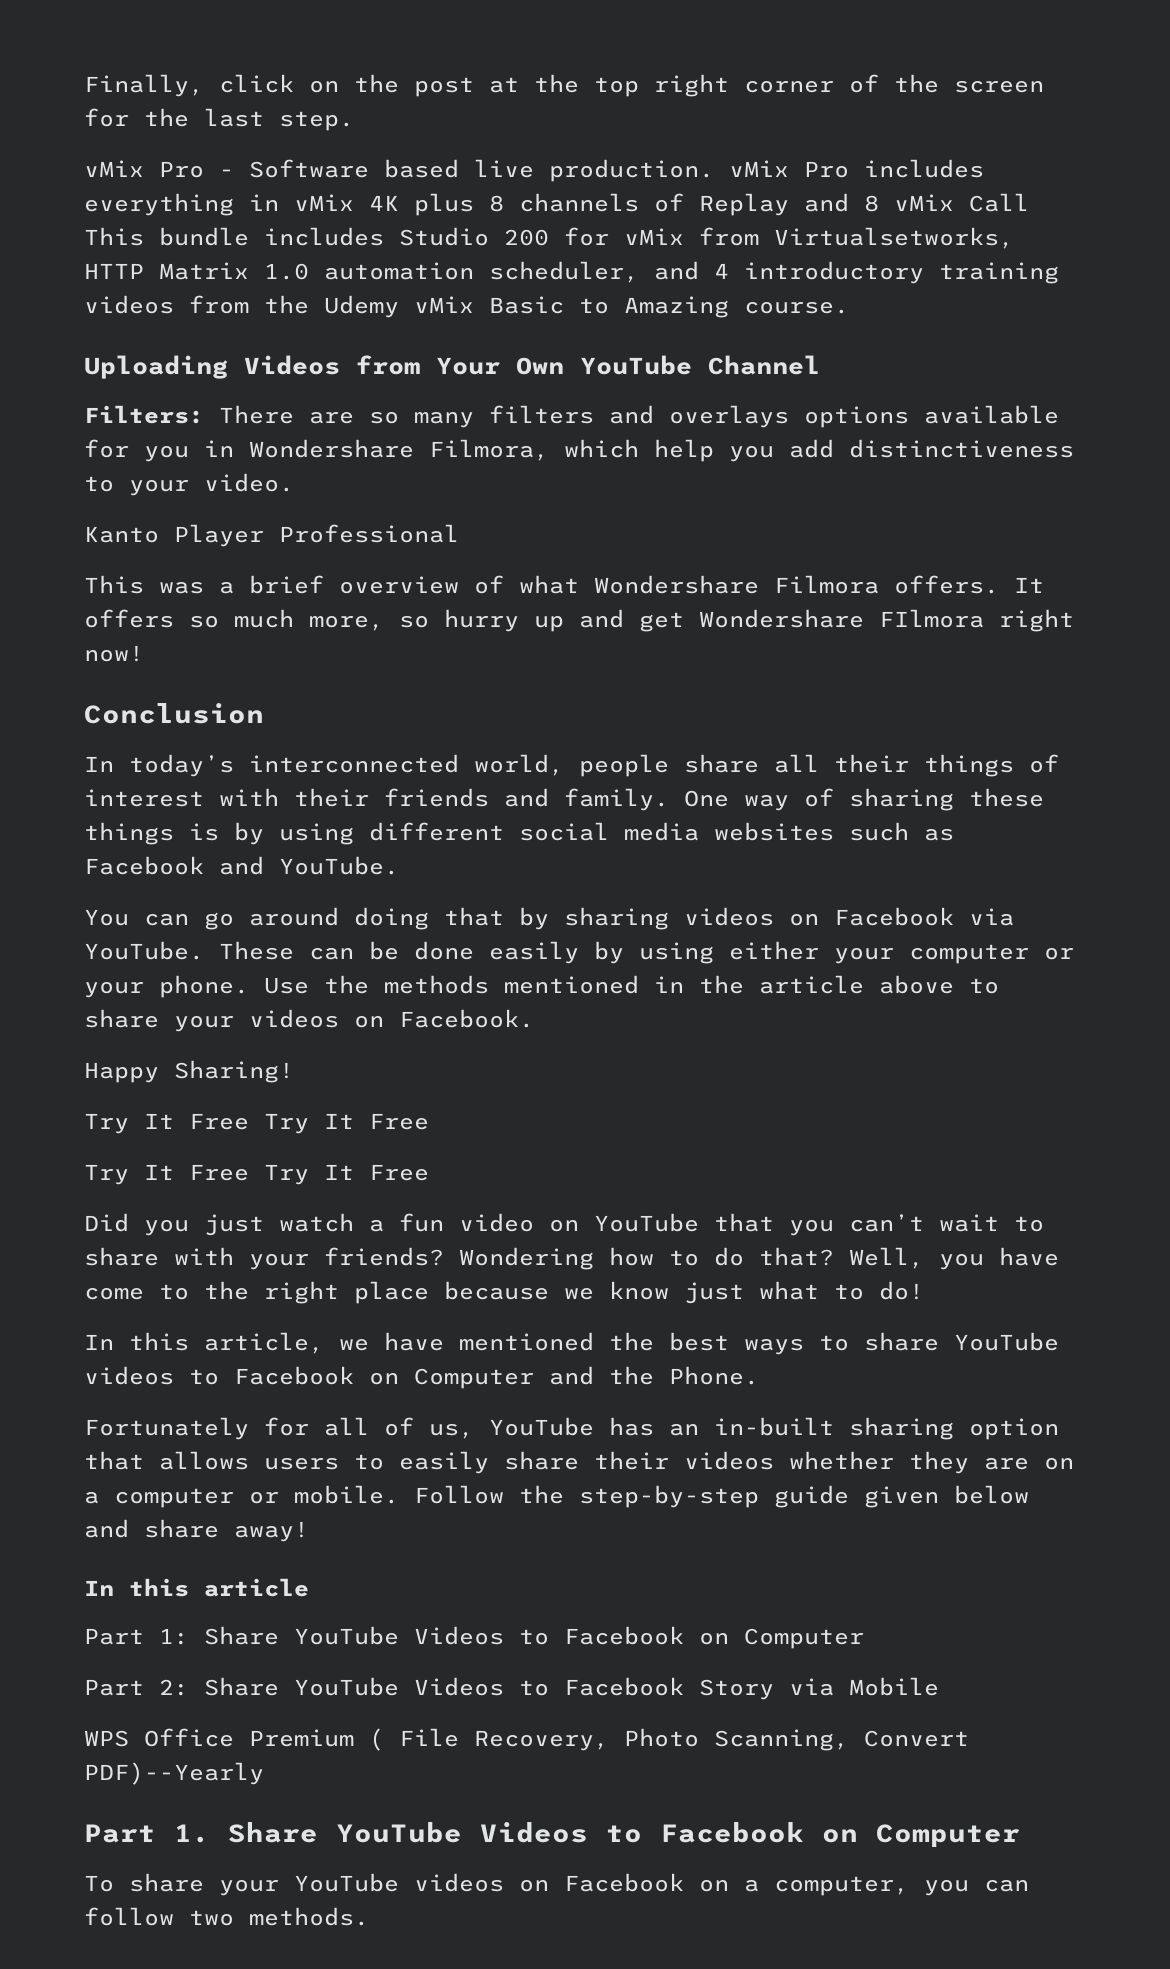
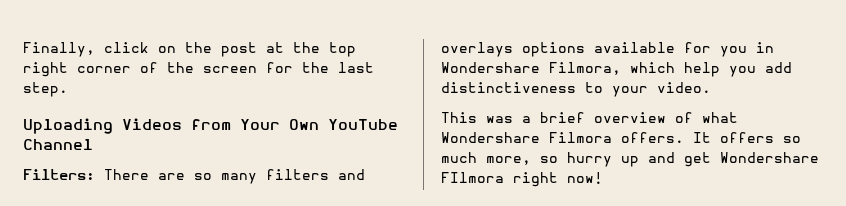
- vMix Pro - Software based live production. vMix Pro includes everything in vMix 4K plus 8 channels of Replay and 8 vMix Call This bundle includes Studio 200 for vMix from Virtualsetworks, HTTP Matrix 1.0 automation scheduler, and 4 introductory training videos from the Udemy vMix Basic to Amazing course.
- Kanto Player Professional
- Conclusion
- In today’s interconnected world, people share all their things of interest with their friends and family. One way of sharing these things is by using different social media websites such as Facebook and YouTube.
- You can go around doing that by sharing videos on Facebook via YouTube. These can be done easily by using either your computer or your phone. Use the methods mentioned in the article above to share your videos on Facebook.
- Happy Sharing!
- Try It Free Try It Free
- Try It Free Try It Free
- Did you just watch a fun video on YouTube that you can’t wait to share with your friends? Wondering how to do that? Well, you have come to the right place because we know just what to do!
- In this article, we have mentioned the best ways to share YouTube videos to Facebook on Computer and the Phone.
- Fortunately for all of us, YouTube has an in-built sharing option that allows users to easily share their videos whether they are on a computer or mobile. Follow the step-by-step guide given below and share away!
- In this article
- Part 1: Share YouTube Videos to Facebook on Computer
- Part 2: Share YouTube Videos to Facebook Story via Mobile
- WPS Office Premium ( File Recovery, Photo Scanning, Convert PDF)--Yearly
- Part 1. Share YouTube Videos to Facebook on Computer
- To share your YouTube videos on Facebook on a computer, you can follow two methods.

